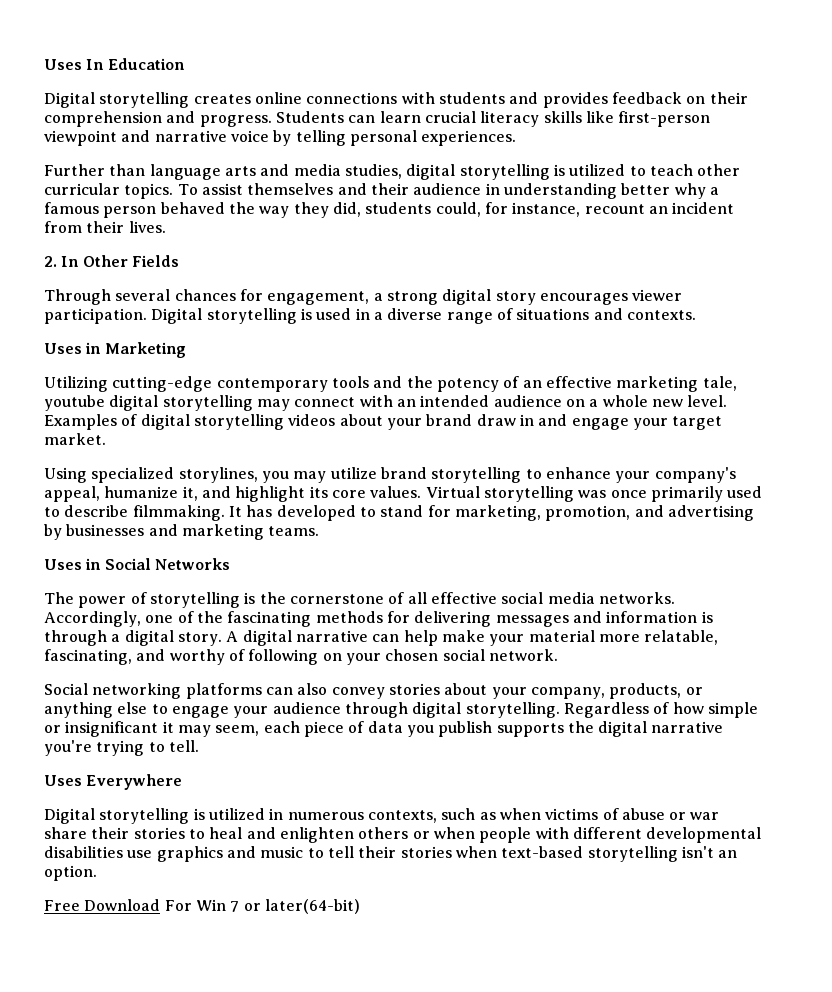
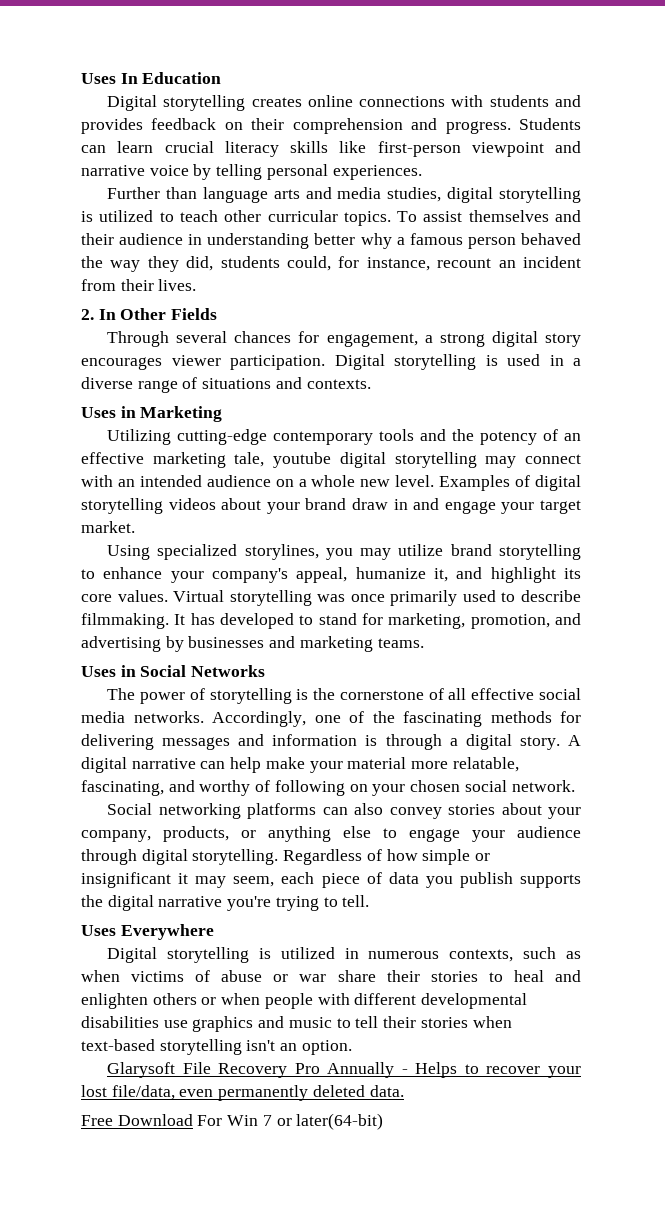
+ Glarysoft File Recovery Pro Annually - Helps to recover your lost file/data, even permanently deleted data.

